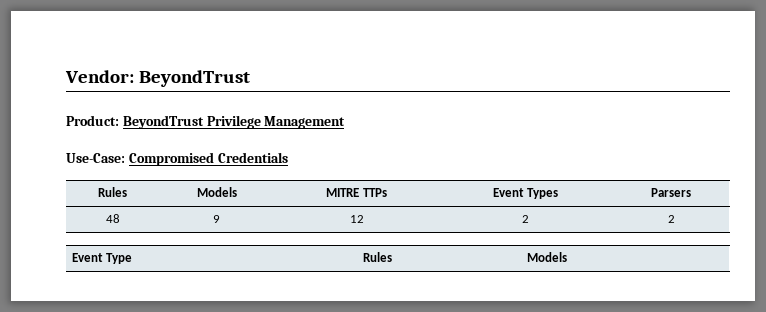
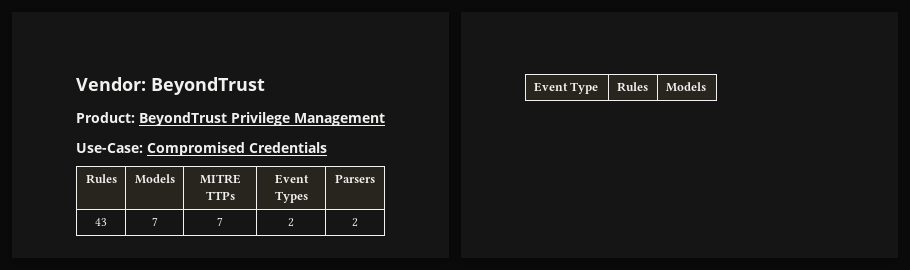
- 48 | 9 | 12 | 2 | 2
+ 43 | 7 | 7 | 2 | 2

